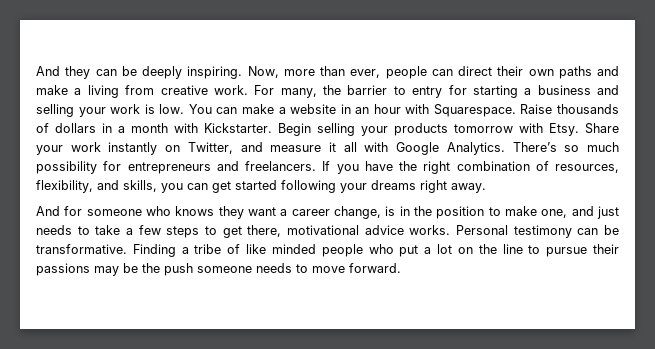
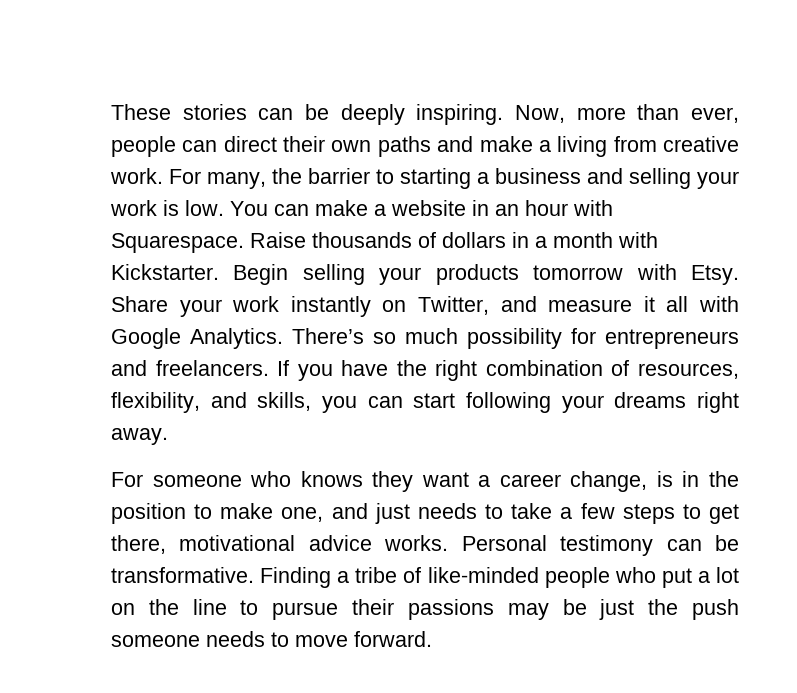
- And they can be deeply inspiring.
+ These stories can be deeply inspiring.
- For many, the barrier to entry for starting a business and selling your work is low.
+ For many, the barrier to starting a business and selling your work is low.
- If you have the right combination of resources, flexibility, and skills, you can get started following your dreams right away.
+ If you have the right combination of resources, flexibility, and skills, you can start following your dreams right away.
- And for someone who knows they want a career change, is in the position to make one, and just needs to take a few steps to get there, motivational advice works.
+ For someone who knows they want a career change, is in the position to make one, and just needs to take a few steps to get there, motivational advice works.
- Finding a tribe of like minded people who put a lot on the line to pursue their passions may be the push someone needs to move forward.
+ Finding a tribe of like-minded people who put a lot on the line to pursue their passions may be just the push someone needs to move forward.

